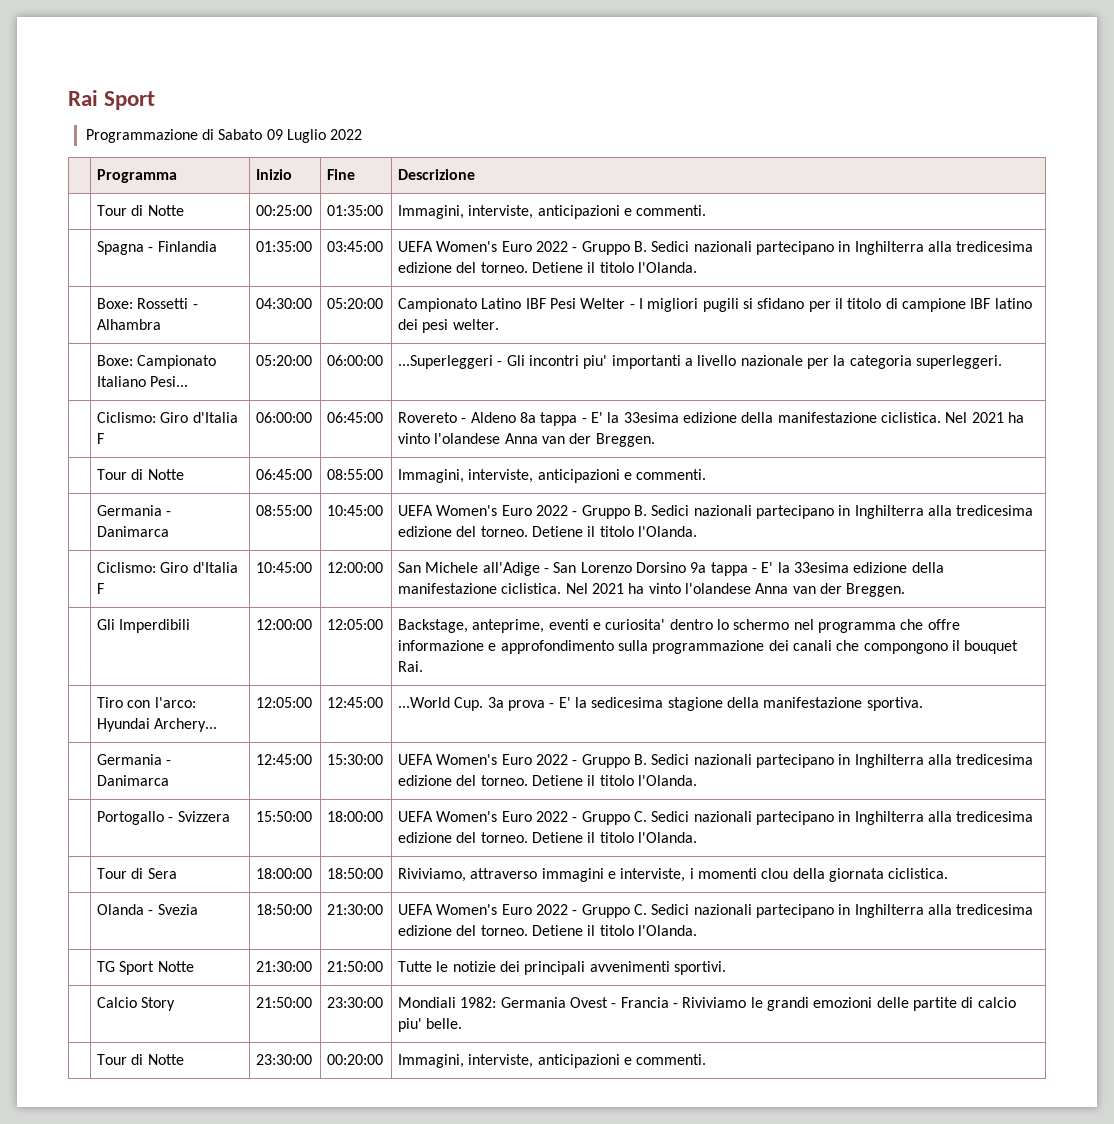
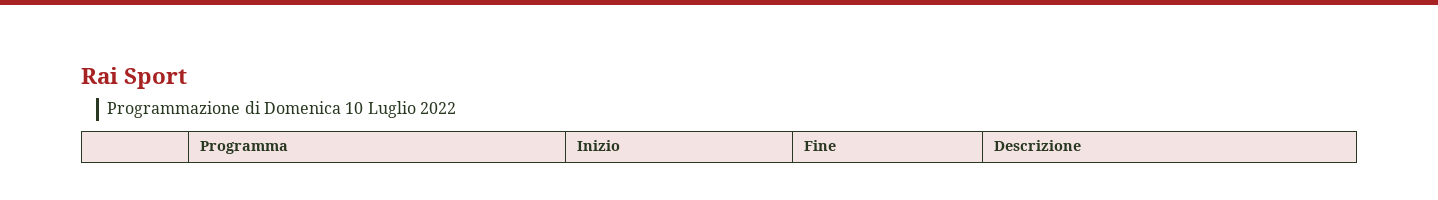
- Programmazione di Sabato 09 Luglio 2022
+ Programmazione di Domenica 10 Luglio 2022
- | Tour di Notte | 00:25:00 | 01:35:00 | Immagini, interviste, anticipazioni e commenti.
- | Spagna - Finlandia | 01:35:00 | 03:45:00 | UEFA Women's Euro 2022 - Gruppo B. Sedici nazionali partecipano in Inghilterra alla tredicesima edizione del torneo. Detiene il titolo l'Olanda.
- | Boxe: Rossetti - Alhambra | 04:30:00 | 05:20:00 | Campionato Latino IBF Pesi Welter - I migliori pugili si sfidano per il titolo di campione IBF latino dei pesi welter.
- | Boxe: Campionato Italiano Pesi... | 05:20:00 | 06:00:00 | ...Superleggeri - Gli incontri piu' importanti a livello nazionale per la categoria superleggeri.
- | Ciclismo: Giro d'Italia F | 06:00:00 | 06:45:00 | Rovereto - Aldeno 8a tappa - E' la 33esima edizione della manifestazione ciclistica. Nel 2021 ha vinto l'olandese Anna van der Breggen.
- | Tour di Notte | 06:45:00 | 08:55:00 | Immagini, interviste, anticipazioni e commenti.
- | Germania - Danimarca | 08:55:00 | 10:45:00 | UEFA Women's Euro 2022 - Gruppo B. Sedici nazionali partecipano in Inghilterra alla tredicesima edizione del torneo. Detiene il titolo l'Olanda.
- | Ciclismo: Giro d'Italia F | 10:45:00 | 12:00:00 | San Michele all'Adige - San Lorenzo Dorsino 9a tappa - E' la 33esima edizione della manifestazione ciclistica. Nel 2021 ha vinto l'olandese Anna van der Breggen.
- | Gli Imperdibili | 12:00:00 | 12:05:00 | Backstage, anteprime, eventi e curiosita' dentro lo schermo nel programma che offre informazione e approfondimento sulla programmazione dei canali che compongono il bouquet Rai.
- | Tiro con l'arco: Hyundai Archery... | 12:05:00 | 12:45:00 | ...World Cup. 3a prova - E' la sedicesima stagione della manifestazione sportiva.
- | Germania - Danimarca | 12:45:00 | 15:30:00 | UEFA Women's Euro 2022 - Gruppo B. Sedici nazionali partecipano in Inghilterra alla tredicesima edizione del torneo. Detiene il titolo l'Olanda.
- | Portogallo - Svizzera | 15:50:00 | 18:00:00 | UEFA Women's Euro 2022 - Gruppo C. Sedici nazionali partecipano in Inghilterra alla tredicesima edizione del torneo. Detiene il titolo l'Olanda.
- | Tour di Sera | 18:00:00 | 18:50:00 | Riviviamo, attraverso immagini e interviste, i momenti clou della giornata ciclistica.
- | Olanda - Svezia | 18:50:00 | 21:30:00 | UEFA Women's Euro 2022 - Gruppo C. Sedici nazionali partecipano in Inghilterra alla tredicesima edizione del torneo. Detiene il titolo l'Olanda.
- | TG Sport Notte | 21:30:00 | 21:50:00 | Tutte le notizie dei principali avvenimenti sportivi.
- | Calcio Story | 21:50:00 | 23:30:00 | Mondiali 1982: Germania Ovest - Francia - Riviviamo le grandi emozioni delle partite di calcio piu' belle.
- | Tour di Notte | 23:30:00 | 00:20:00 | Immagini, interviste, anticipazioni e commenti.

